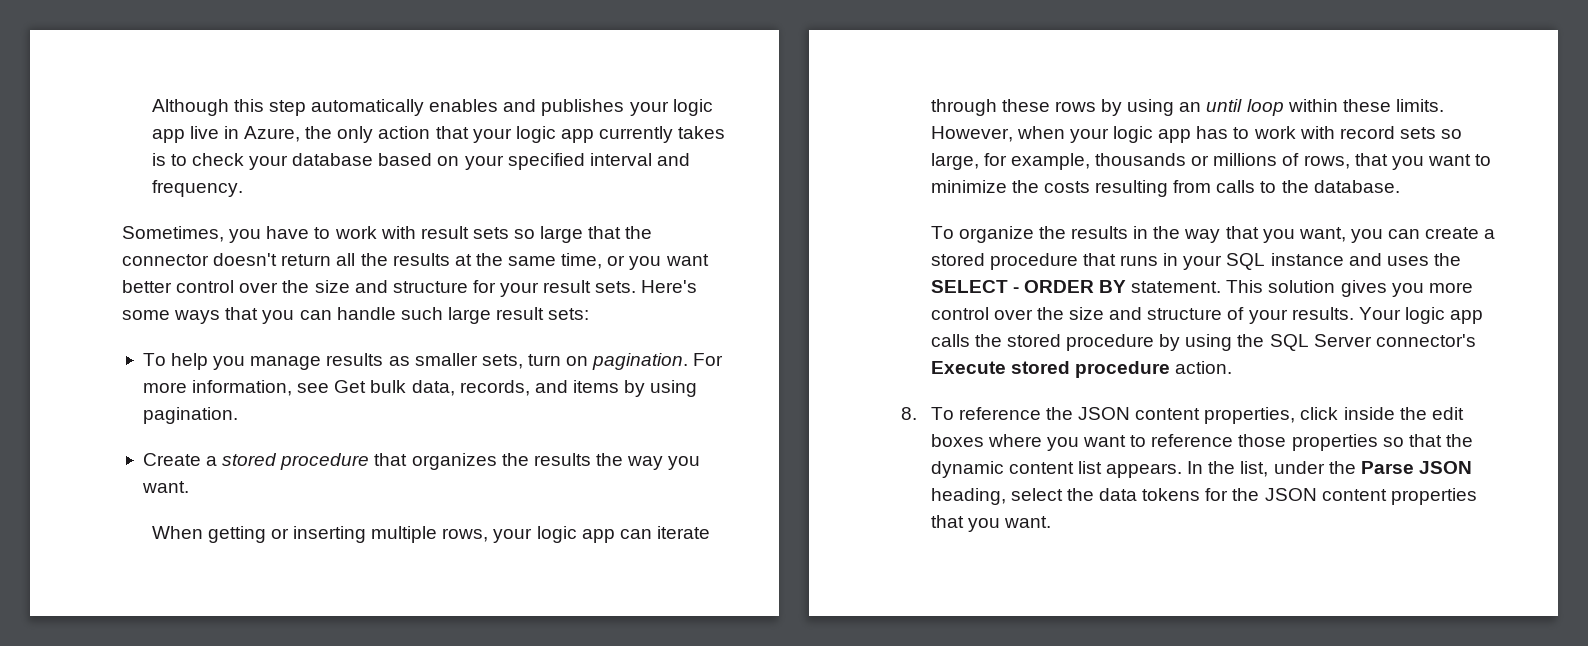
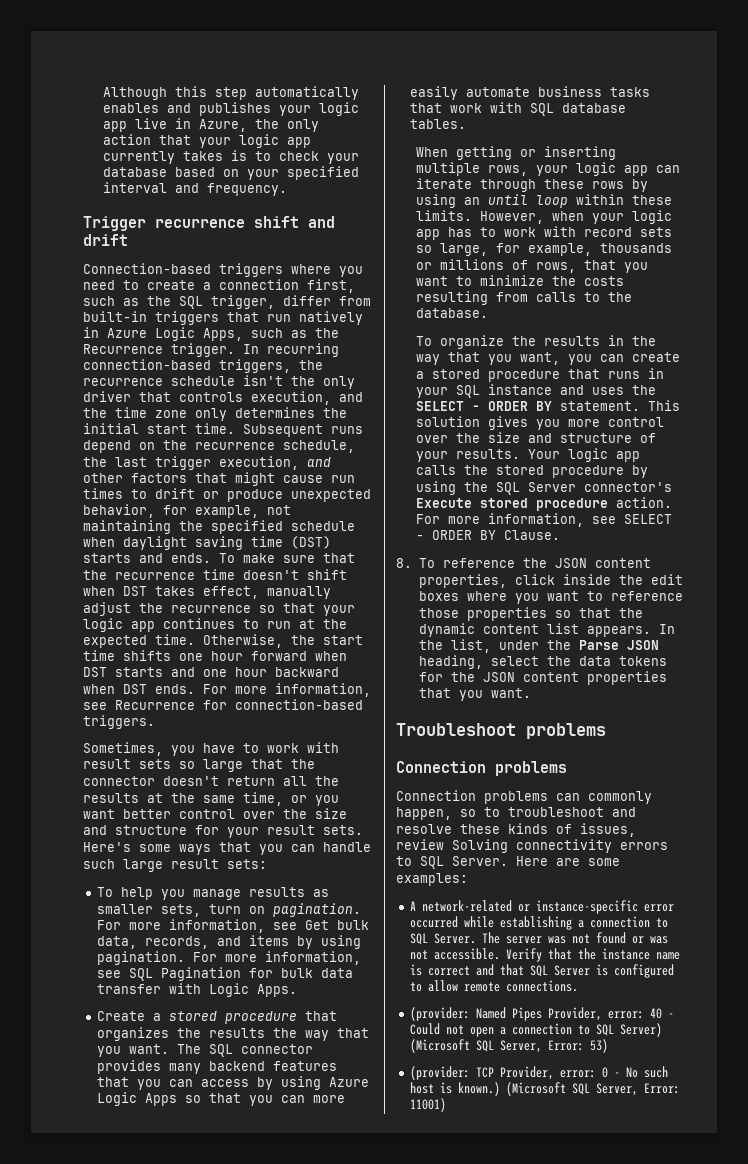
+ Trigger recurrence shift and drift
+ Connection-based triggers where you need to create a connection first, such as the SQL trigger, differ from built-in triggers that run natively in Azure Logic Apps, such as the Recurrence trigger. In recurring connection-based triggers, the recurrence schedule isn't the only driver that controls execution, and the time zone only determines the initial start time. Subsequent runs depend on the recurrence schedule, the last trigger execution, and other factors that might cause run times to drift or produce unexpected behavior, for example, not maintaining the specified schedule when daylight saving time (DST) starts and ends. To make sure that the recurrence time doesn't shift when DST takes effect, manually adjust the recurrence so that your logic app continues to run at the expected time. Otherwise, the start time shifts one hour forward when DST starts and one hour backward when DST ends. For more information, see Recurrence for connection-based triggers.
+ For more information, see SQL Pagination for bulk data transfer with Logic Apps.
- Create a stored procedure that organizes the results the way you want.
+ Create a stored procedure that organizes the results the way that you want. The SQL connector provides many backend features that you can access by using Azure Logic Apps so that you can more easily automate business tasks that work with SQL database tables.
+ For more information, see SELECT - ORDER BY Clause.
+ Troubleshoot problems
+ Connection problems
+ Connection problems can commonly happen, so to troubleshoot and resolve these kinds of issues, review Solving connectivity errors to SQL Server. Here are some examples:
+ A network-related or instance-specific error occurred while establishing a connection to SQL Server. The server was not found or was not accessible. Verify that the instance name is correct and that SQL Server is configured to allow remote connections.
+ (provider: Named Pipes Provider, error: 40 - Could not open a connection to SQL Server) (Microsoft SQL Server, Error: 53)
+ (provider: TCP Provider, error: 0 - No such host is known.) (Microsoft SQL Server, Error: 11001)

